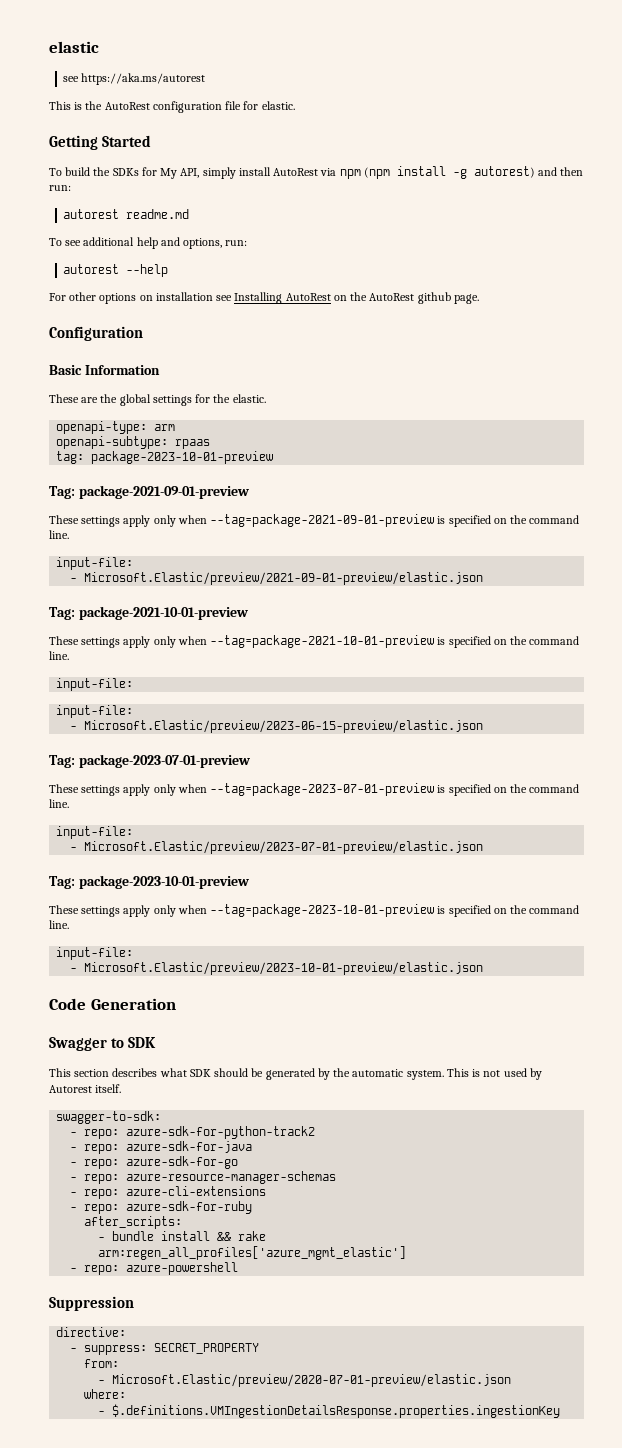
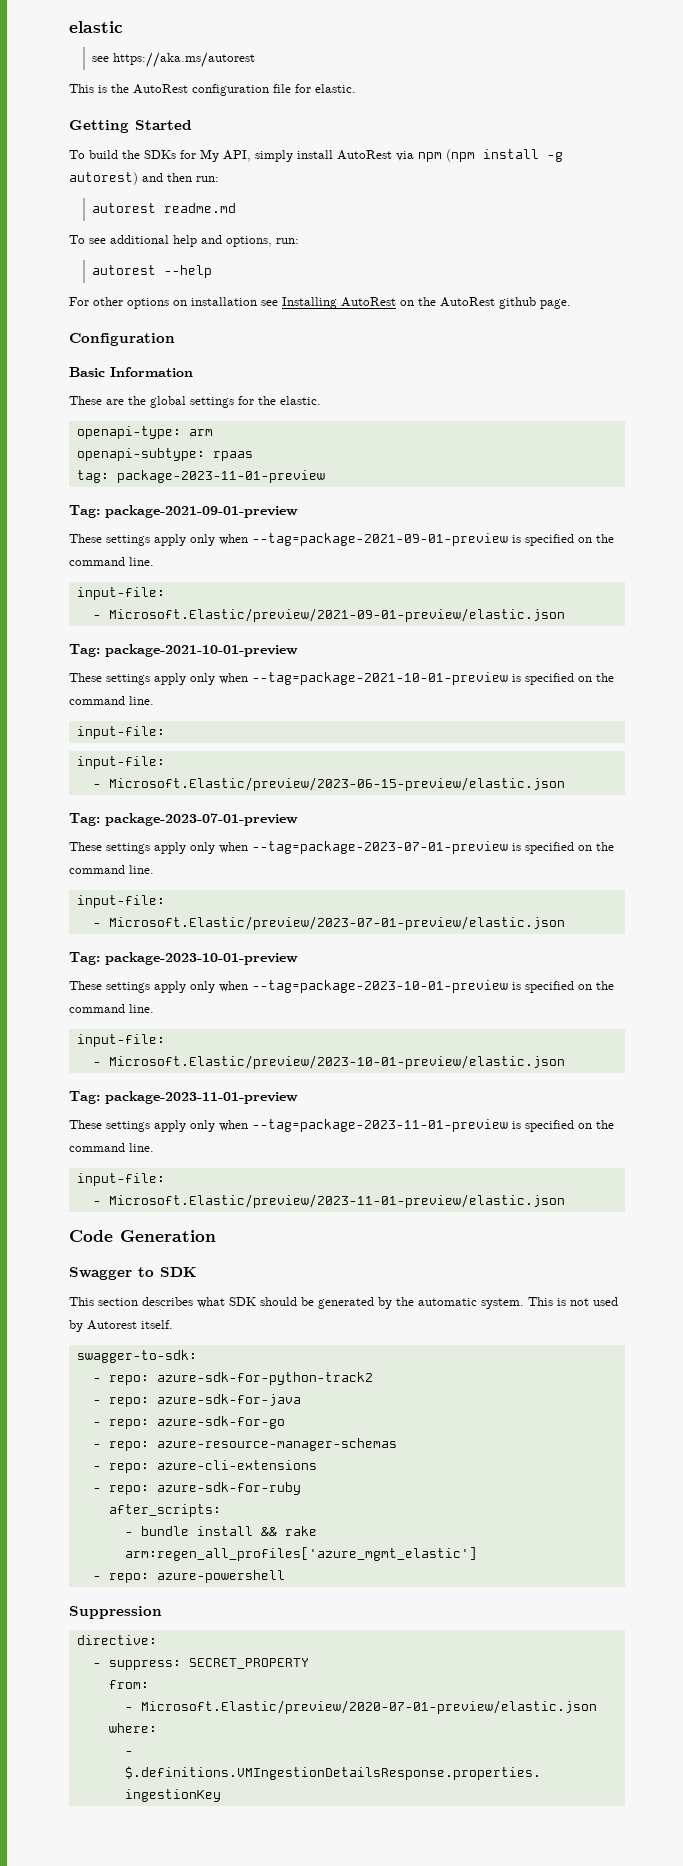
- tag: package-2023-10-01-preview
+ tag: package-2023-11-01-preview
+ Tag: package-2023-11-01-preview
+ These settings apply only when --tag=package-2023-11-01-preview is specified on the command line.
+ input-file:
+ - Microsoft.Elastic/preview/2023-11-01-preview/elastic.json

